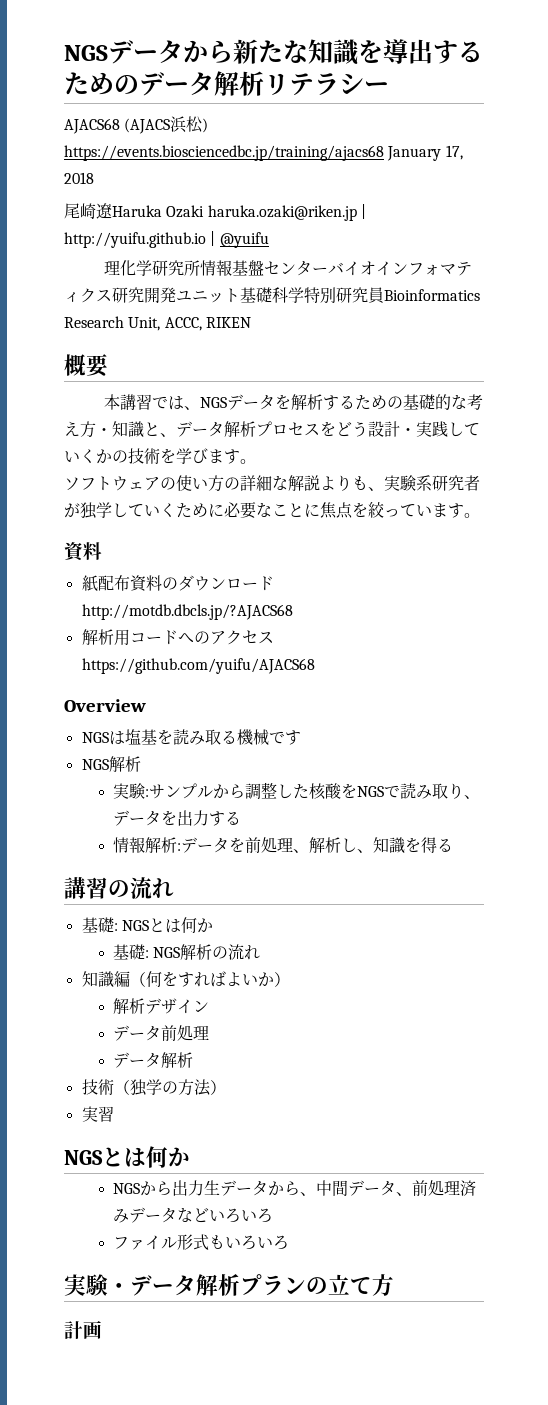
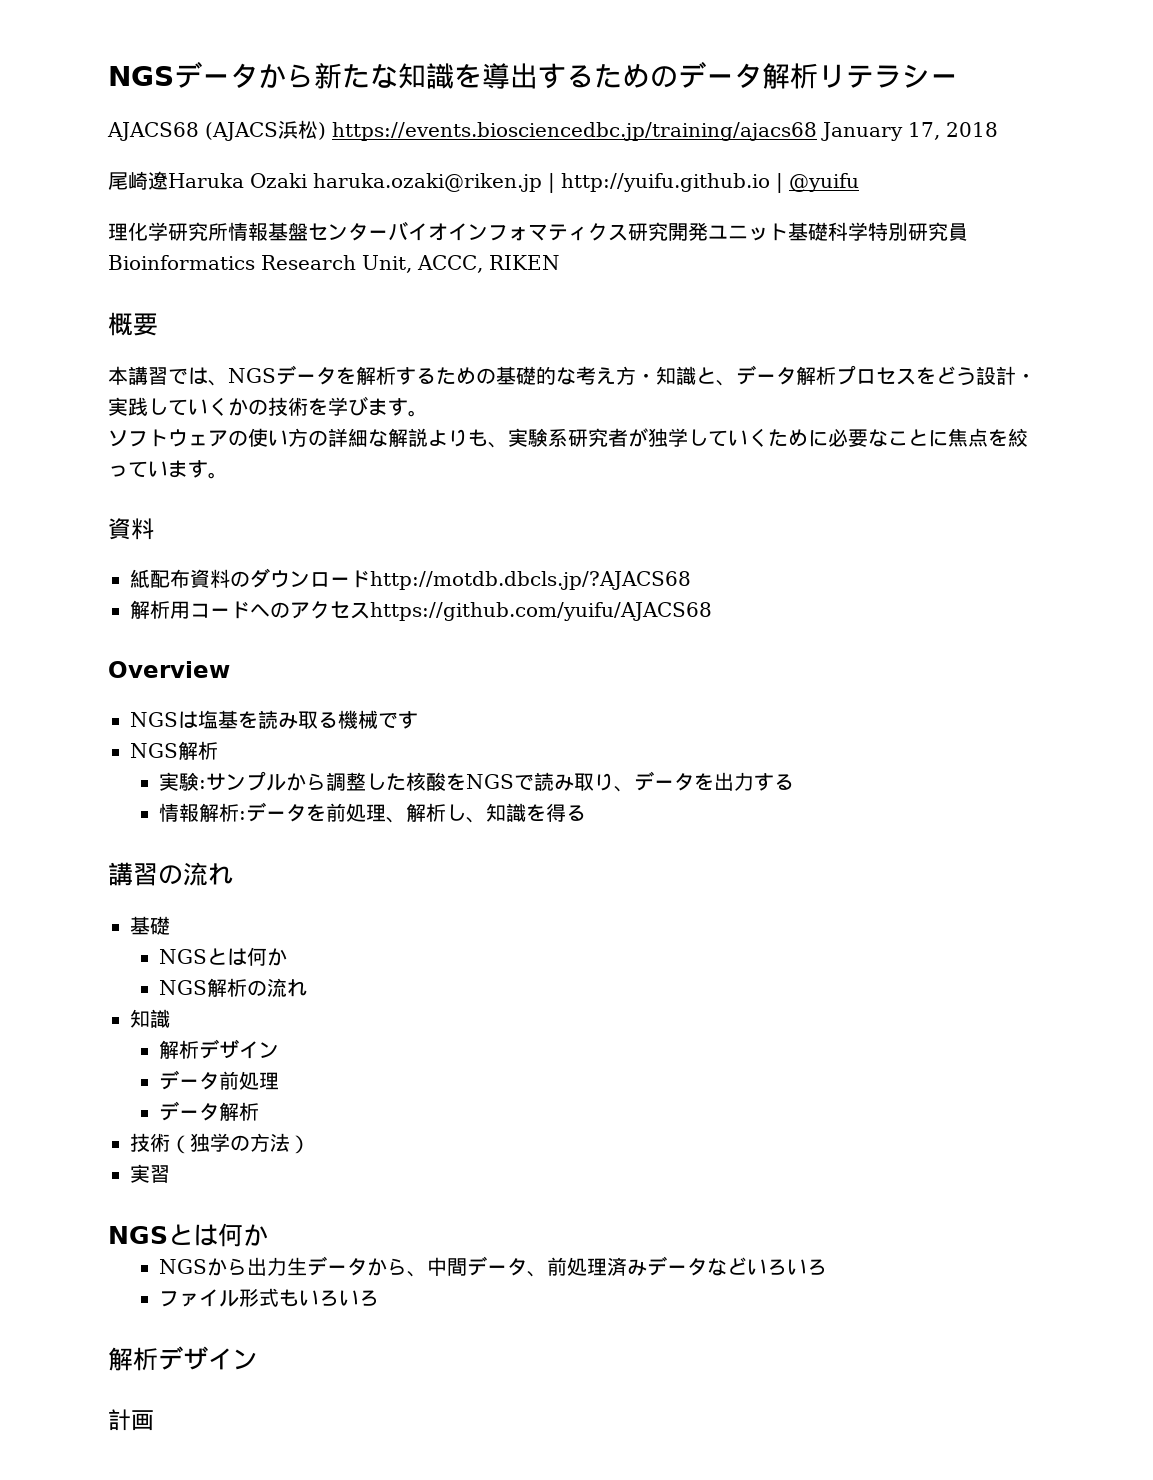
  講習の流れ
- 基礎: NGSとは何か
- 基礎: NGS解析の流れ
- 知識編（何をすればよいか）
+ 基礎
+ NGSとは何か
+ NGS解析の流れ
+ 知識
  ファイル形式もいろいろ
- 実験・データ解析プランの立て方
+ 解析デザイン

